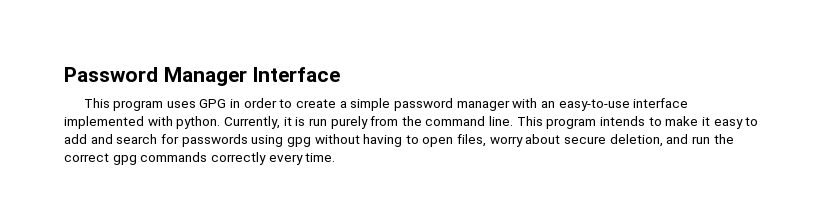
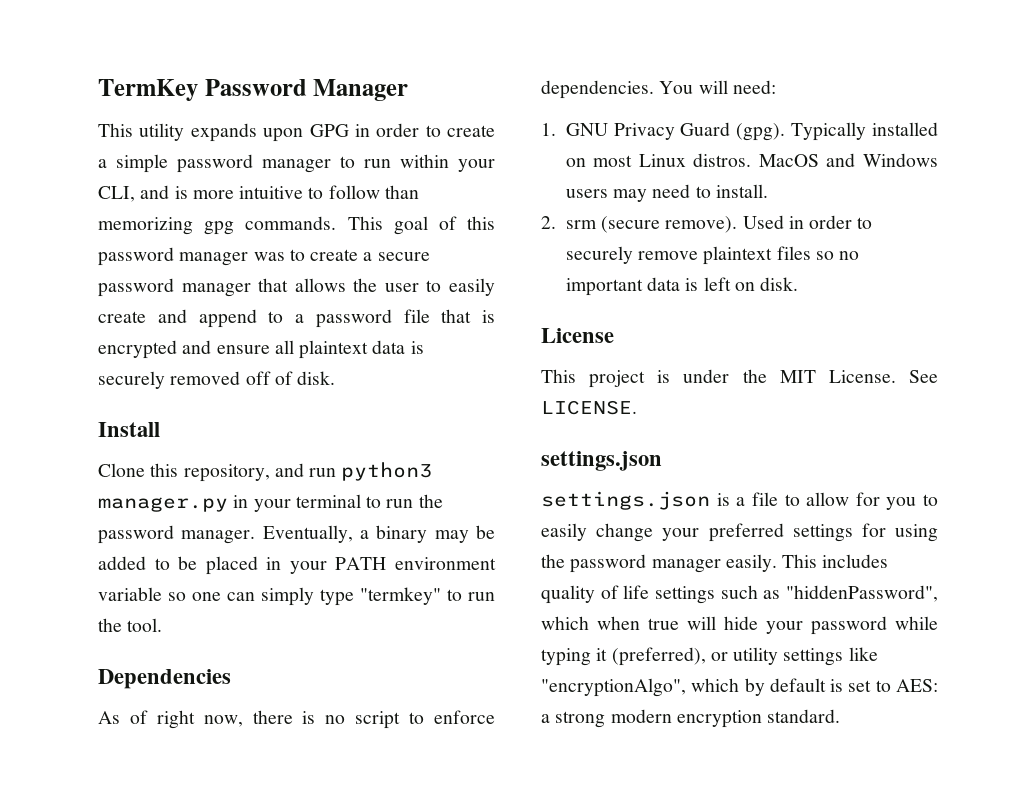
- Password Manager Interface
- This program uses GPG in order to create a simple password manager with an easy-to-use interface implemented with python. Currently, it is run purely from the command line. This program intends to make it easy to add and search for passwords using gpg without having to open files, worry about secure deletion, and run the correct gpg commands correctly every time.
+ TermKey Password Manager
+ This utility expands upon GPG in order to create a simple password manager to run within your CLI, and is more intuitive to follow than memorizing gpg commands. This goal of this password manager was to create a secure password manager that allows the user to easily create and append to a password file that is encrypted and ensure all plaintext data is securely removed off of disk.
+ Install
+ Clone this repository, and run python3 manager.py in your terminal to run the password manager. Eventually, a binary may be added to be placed in your PATH environment variable so one can simply type "termkey" to run the tool.
+ Dependencies
+ As of right now, there is no script to enforce dependencies. You will need:
+ 1. GNU Privacy Guard (gpg). Typically installed on most Linux distros. MacOS and Windows users may need to install.
+ 2. srm (secure remove). Used in order to securely remove plaintext files so no important data is left on disk.
+ License
+ This project is under the MIT License. See LICENSE.
+ settings.json
+ settings.json is a file to allow for you to easily change your preferred settings for using the password manager easily. This includes quality of life settings such as "hiddenPassword", which when true will hide your password while typing it (preferred), or utility settings like "encryptionAlgo", which by default is set to AES: a strong modern encryption standard.

